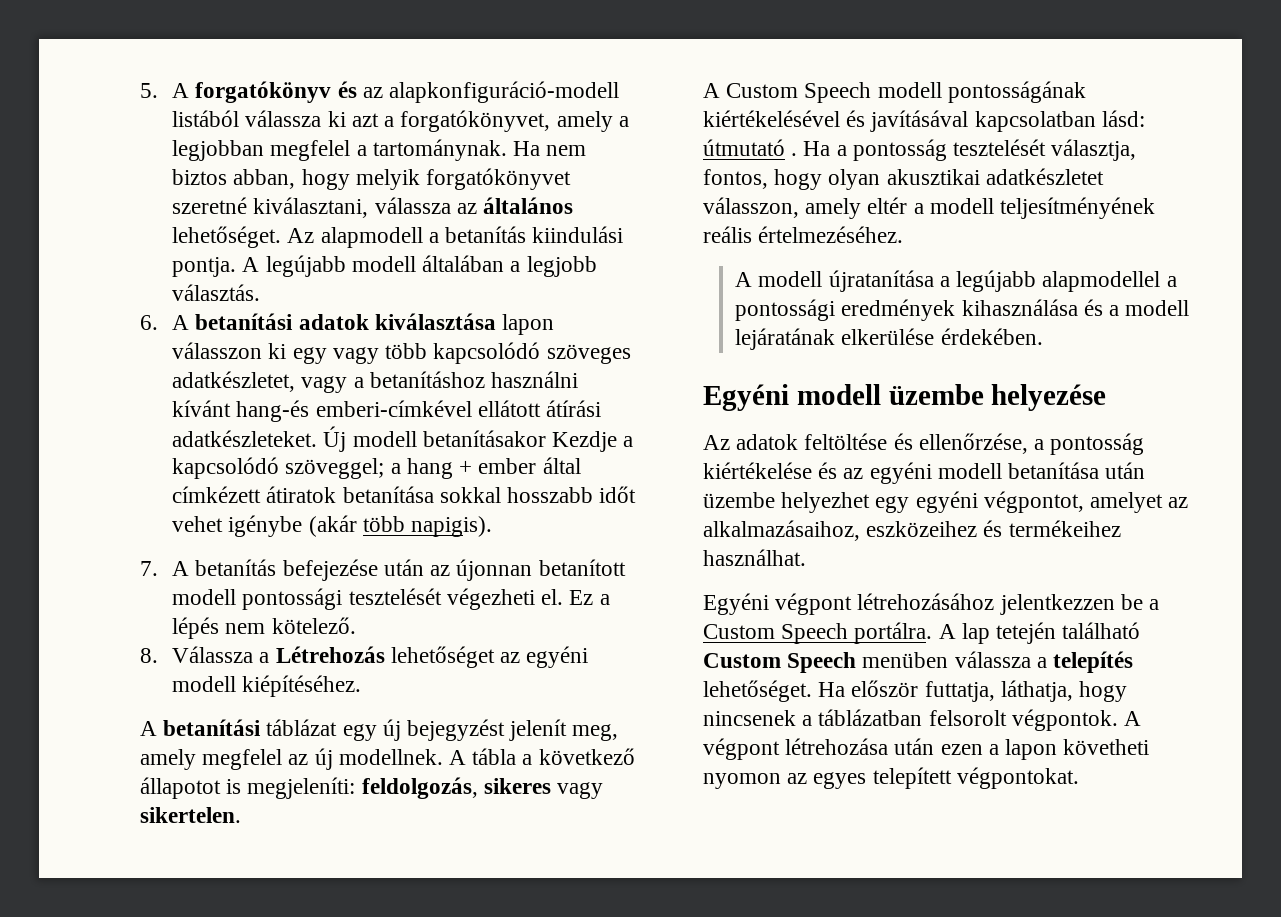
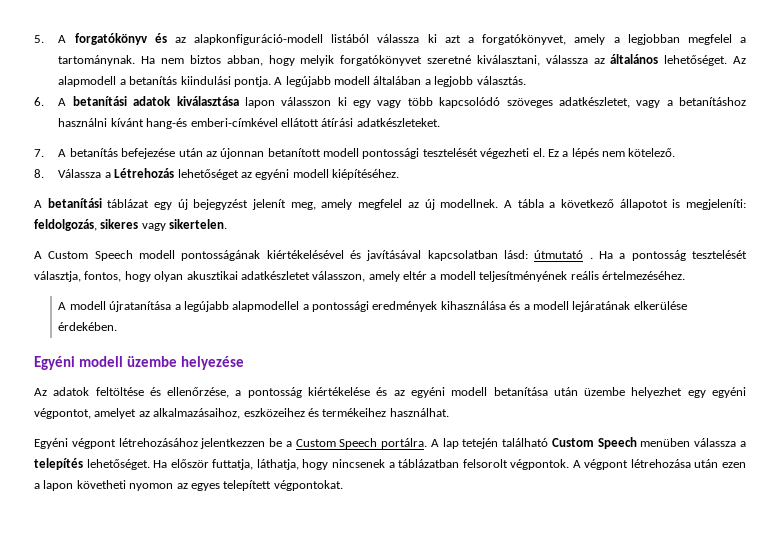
- Új modell betanításakor Kezdje a kapcsolódó szöveggel; a hang + ember által címkézett átiratok betanítása sokkal hosszabb időt vehet igénybe (akár több napigis).

